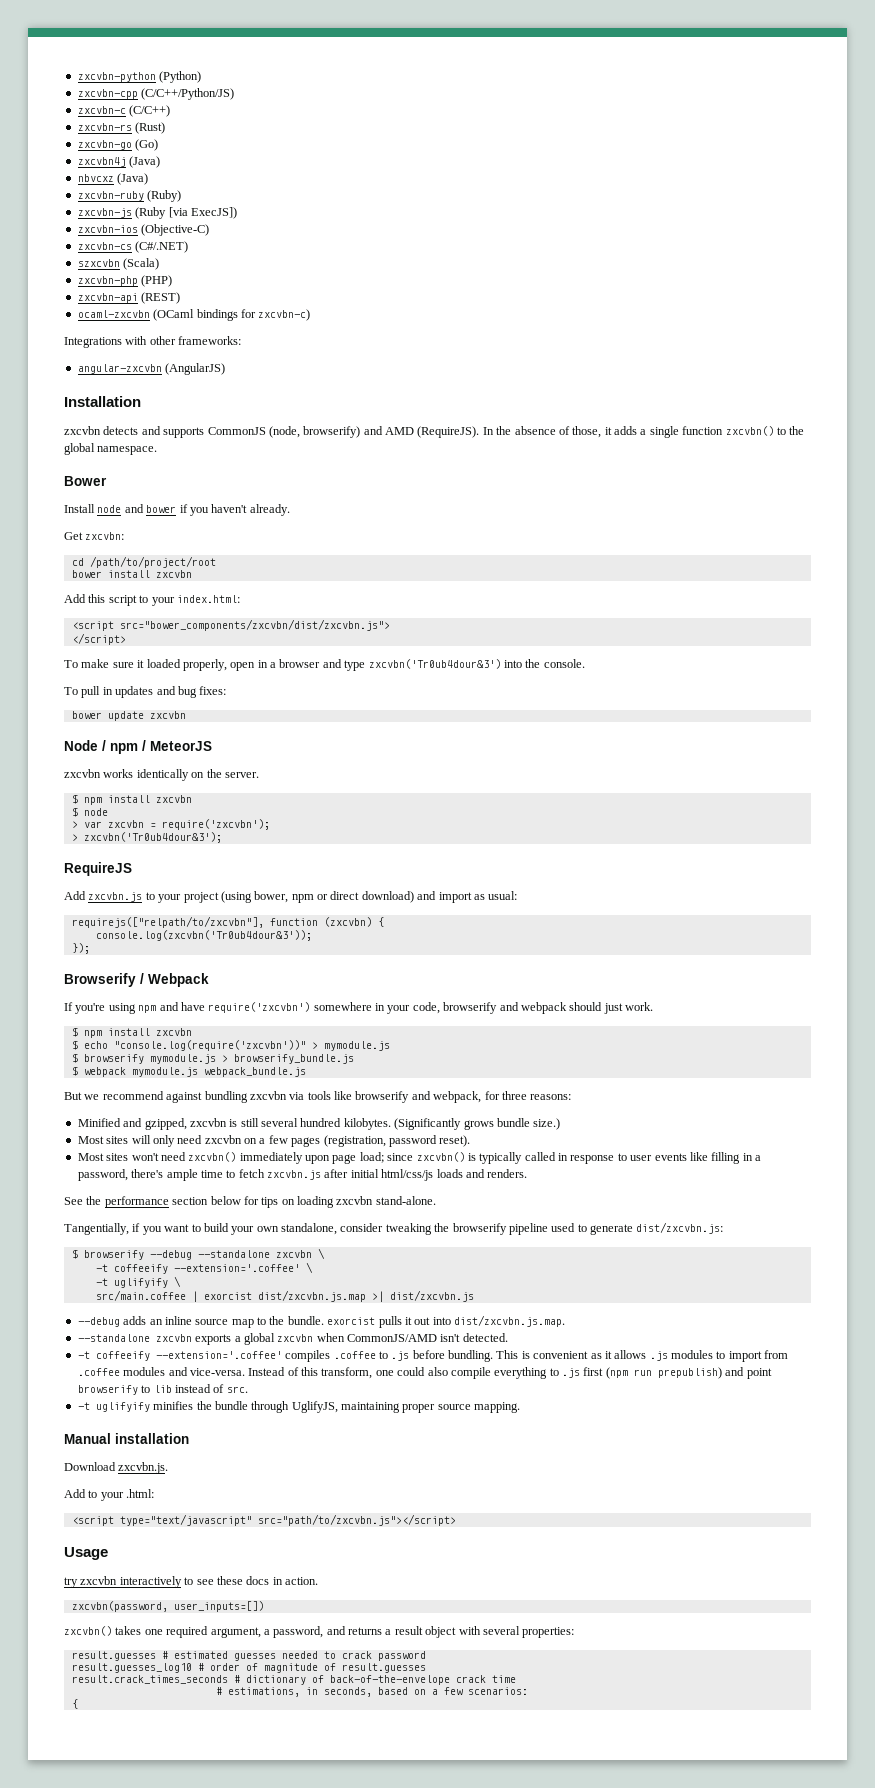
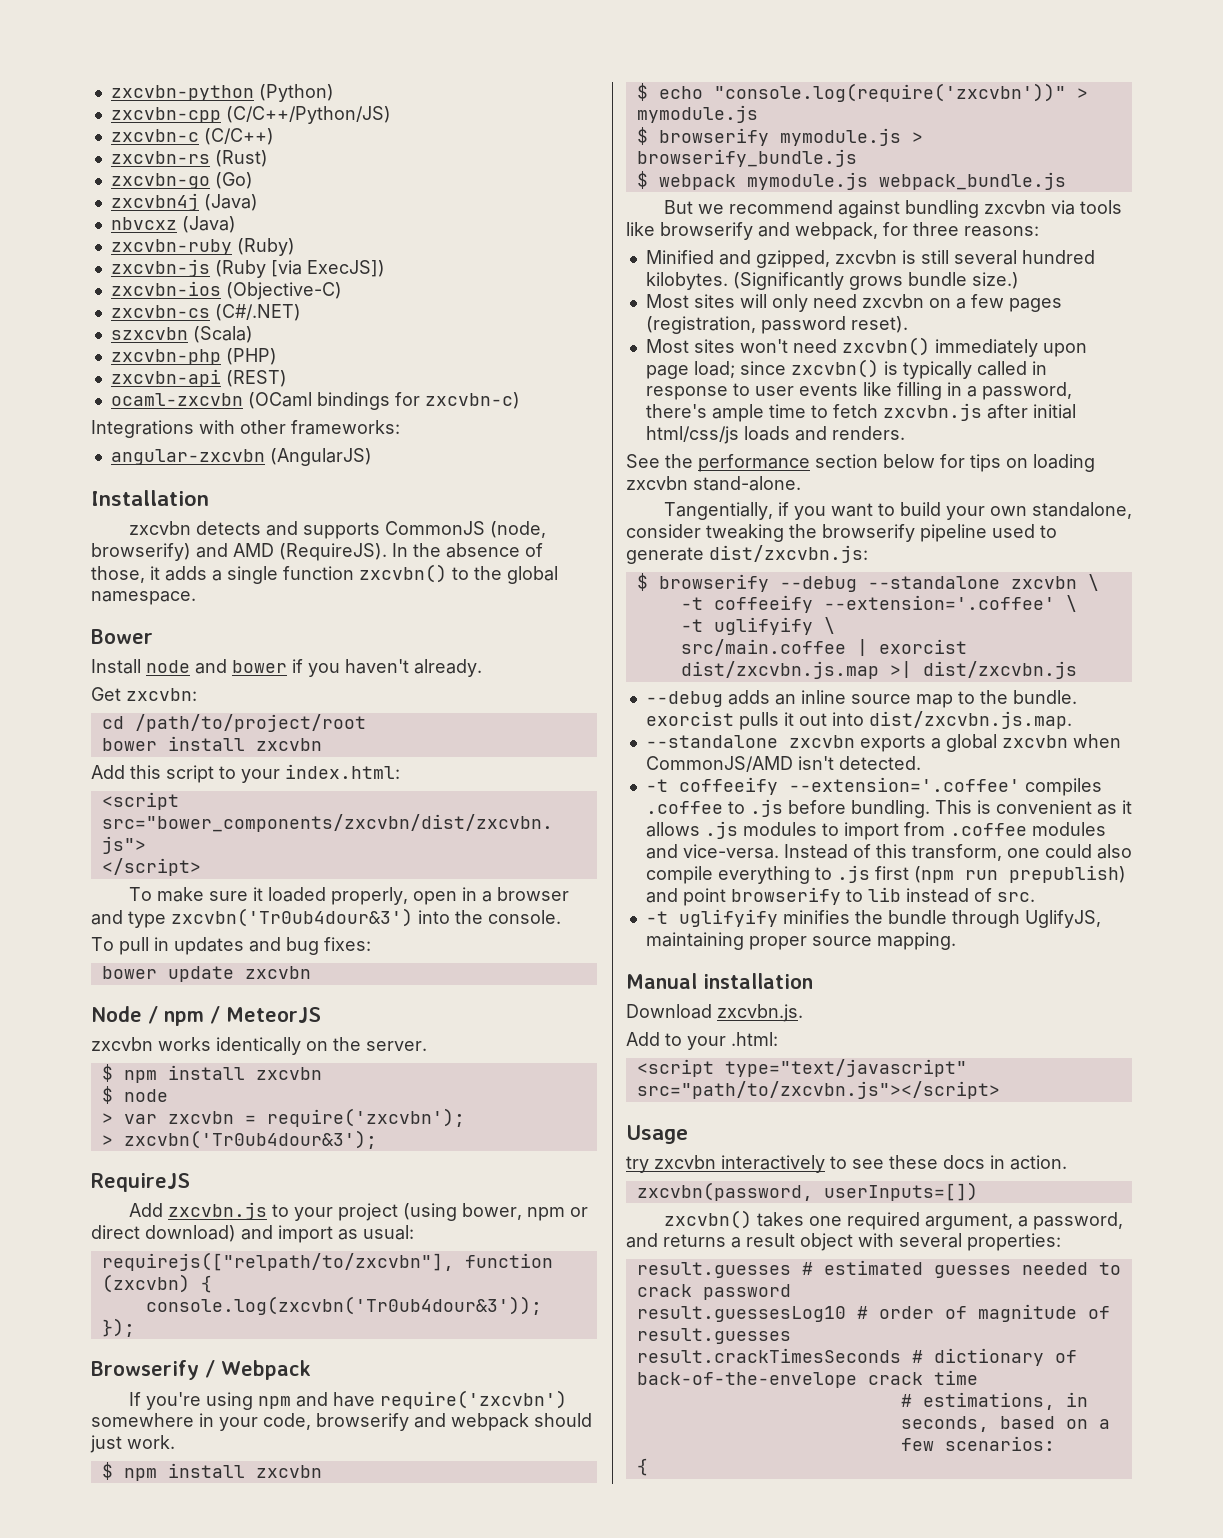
- zxcvbn(password, user_inputs=[])
+ zxcvbn(password, userInputs=[])
- result.guesses_log10 # order of magnitude of result.guesses
+ result.guessesLog10 # order of magnitude of result.guesses
- result.crack_times_seconds # dictionary of back-of-the-envelope crack time
+ result.crackTimesSeconds # dictionary of back-of-the-envelope crack time

